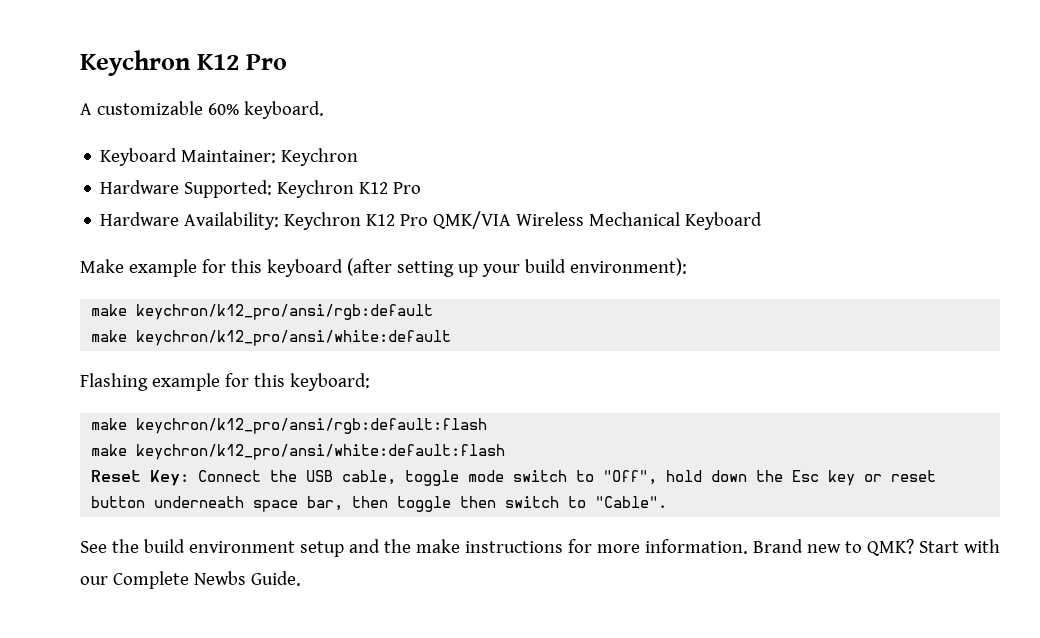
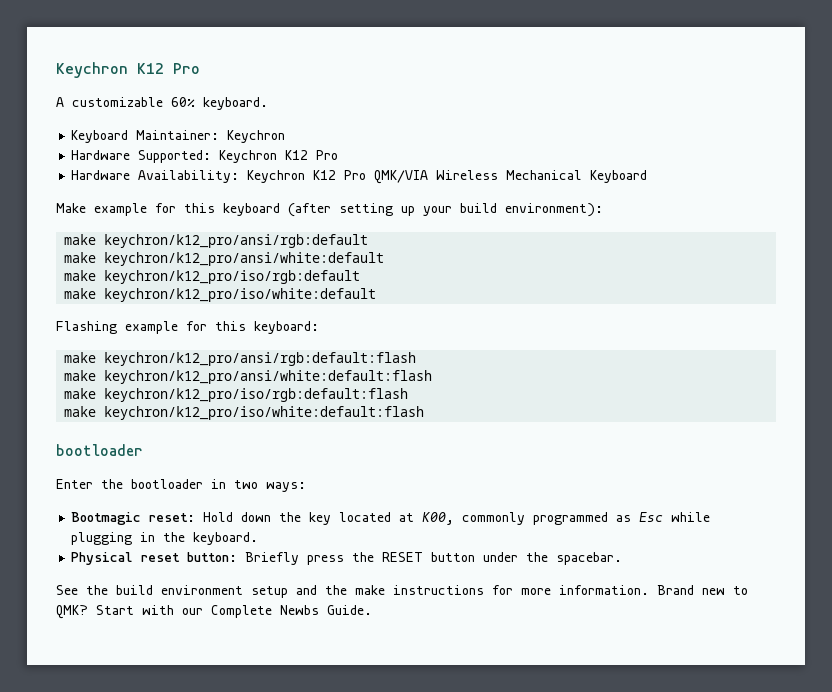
+ make keychron/k12_pro/iso/rgb:default
+ make keychron/k12_pro/iso/white:default
- Reset Key: Connect the USB cable, toggle mode switch to "Off", hold down the Esc key or reset button underneath space bar, then toggle then switch to "Cable".
+ make keychron/k12_pro/iso/rgb:default:flash
+ make keychron/k12_pro/iso/white:default:flash
+ bootloader
+ Enter the bootloader in two ways:
+ Bootmagic reset: Hold down the key located at K00, commonly programmed as Esc while plugging in the keyboard.
+ Physical reset button: Briefly press the RESET button under the spacebar.

